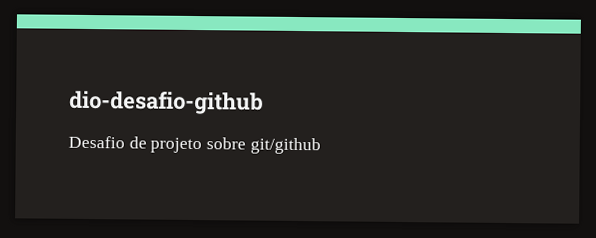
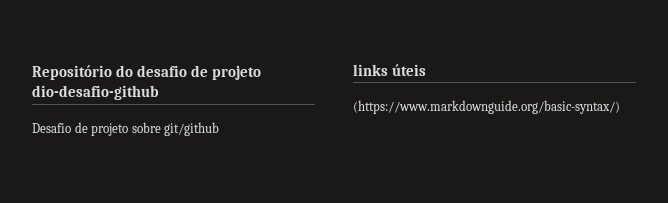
- dio-desafio-github
+ Repositório do desafio de projeto dio-desafio-github
+ links úteis
+ (https://www.markdownguide.org/basic-syntax/)

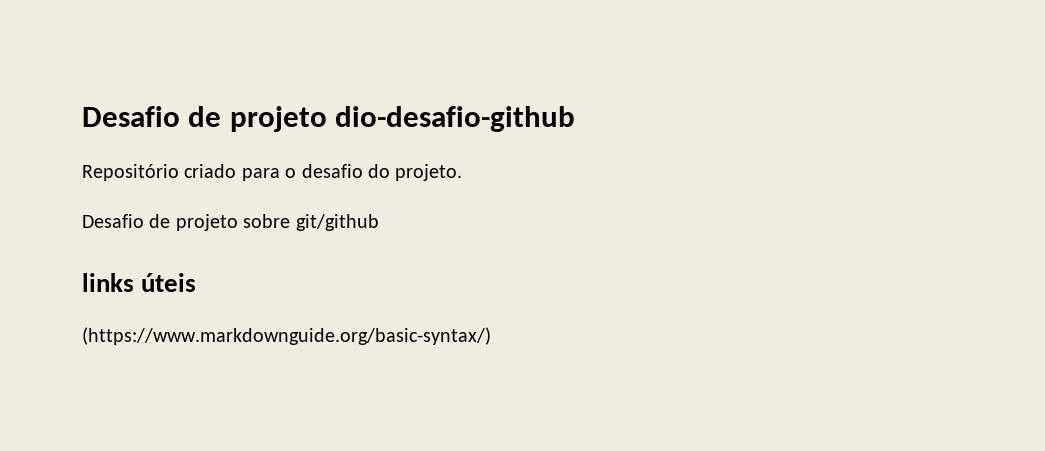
- Repositório do desafio de projeto dio-desafio-github
+ Desafio de projeto dio-desafio-github
+ Repositório criado para o desafio do projeto.

